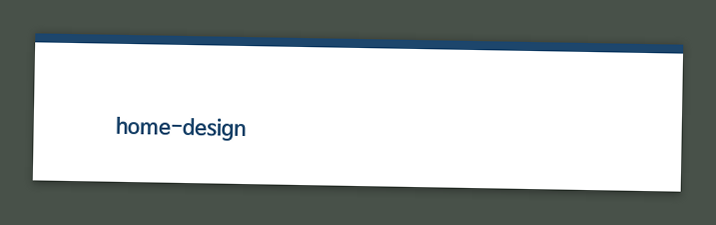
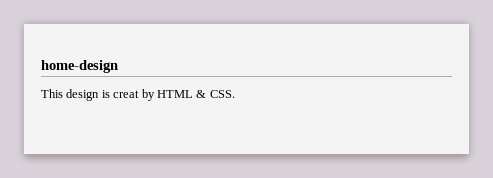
+ This design is creat by HTML & CSS.

